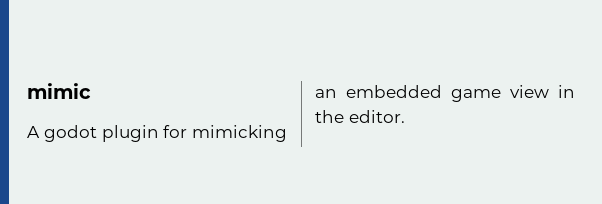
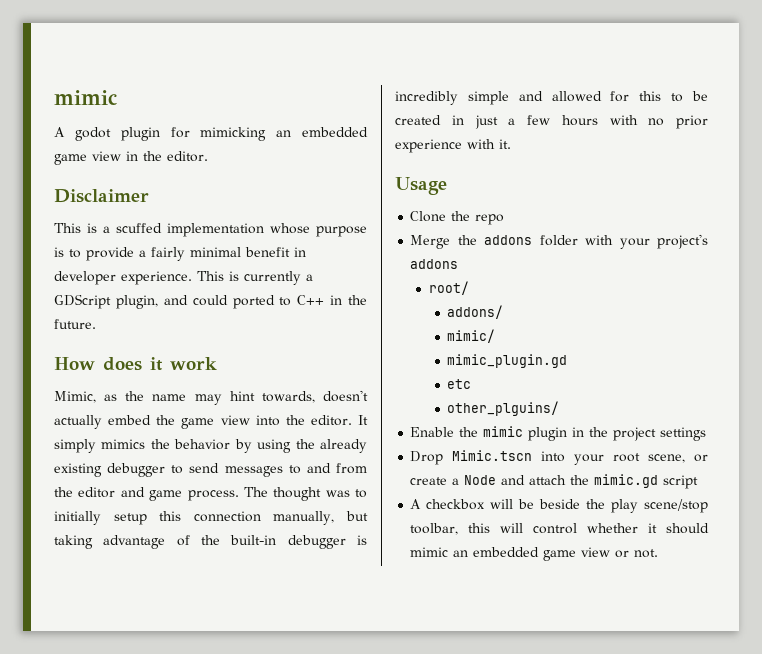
+ Disclaimer
+ This is a scuffed implementation whose purpose is to provide a fairly minimal benefit in developer experience. This is currently a GDScript plugin, and could ported to C++ in the future.
+ How does it work
+ Mimic, as the name may hint towards, doesn't actually embed the game view into the editor. It simply mimics the behavior by using the already existing debugger to send messages to and from the editor and game process. The thought was to initially setup this connection manually, but taking advantage of the built-in debugger is incredibly simple and allowed for this to be created in just a few hours with no prior experience with it.
+ Usage
+ Clone the repo
+ Merge the addons folder with your project's addons
+ root/
+ addons/
+ mimic/
+ mimic_plugin.gd
+ etc
+ other_plguins/
+ Enable the mimic plugin in the project settings
+ Drop Mimic.tscn into your root scene, or create a Node and attach the mimic.gd script
+ A checkbox will be beside the play scene/stop toolbar, this will control whether it should mimic an embedded game view or not.

